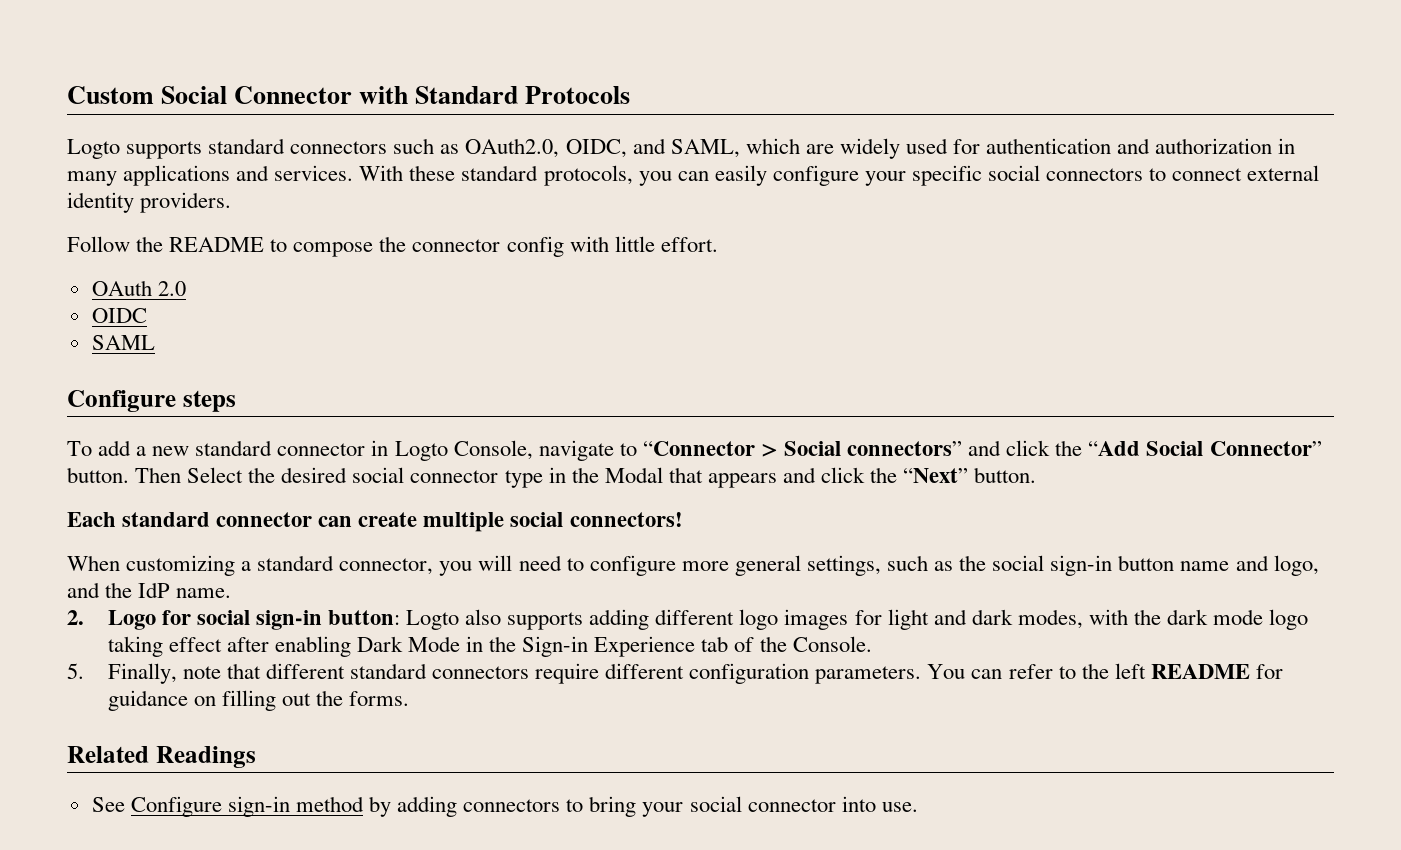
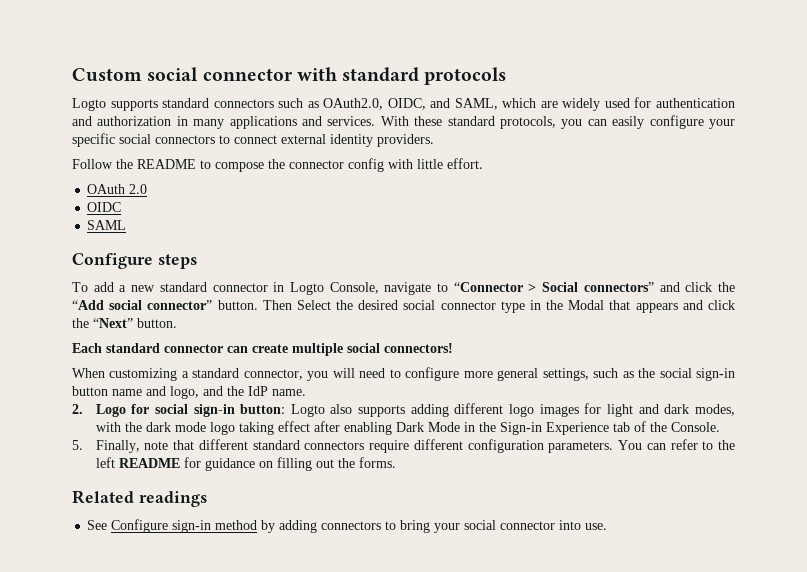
- Custom Social Connector with Standard Protocols
+ Custom social connector with standard protocols
- To add a new standard connector in Logto Console, navigate to “Connector > Social connectors” and click the “Add Social Connector” button.
+ To add a new standard connector in Logto Console, navigate to “Connector > Social connectors” and click the “Add social connector” button.
- Related Readings
+ Related readings

